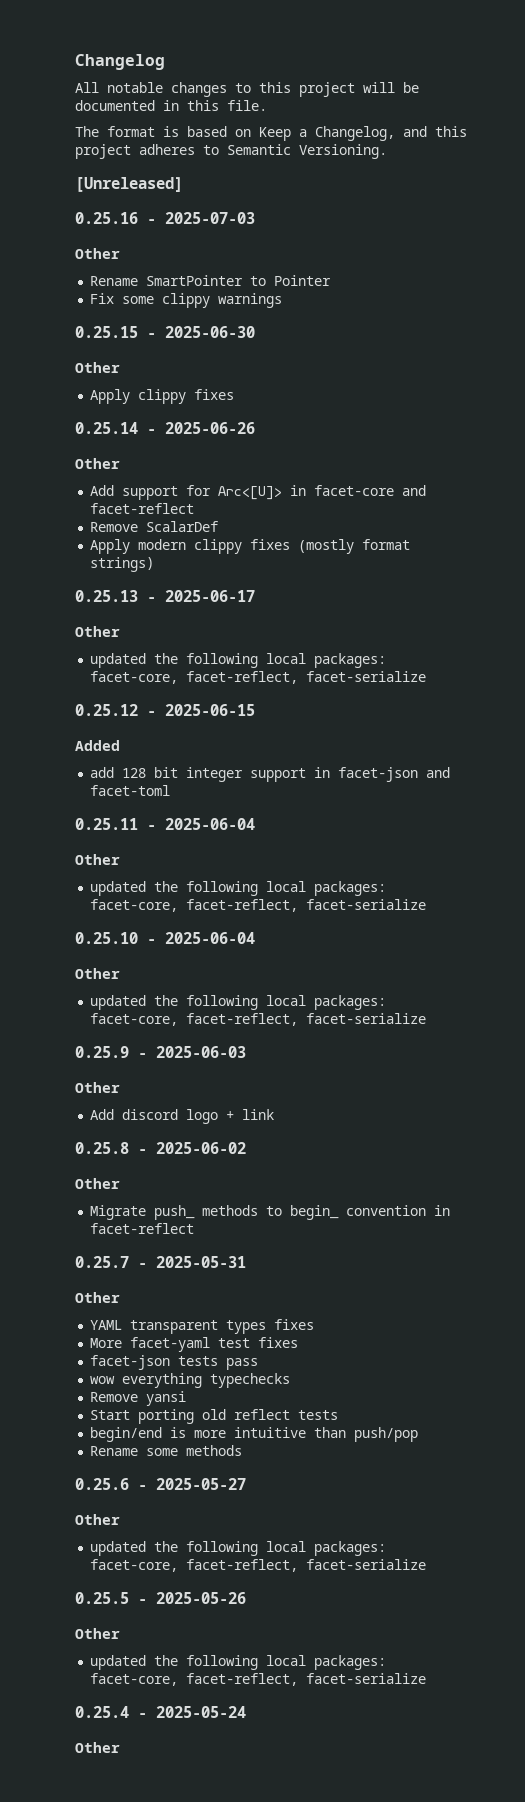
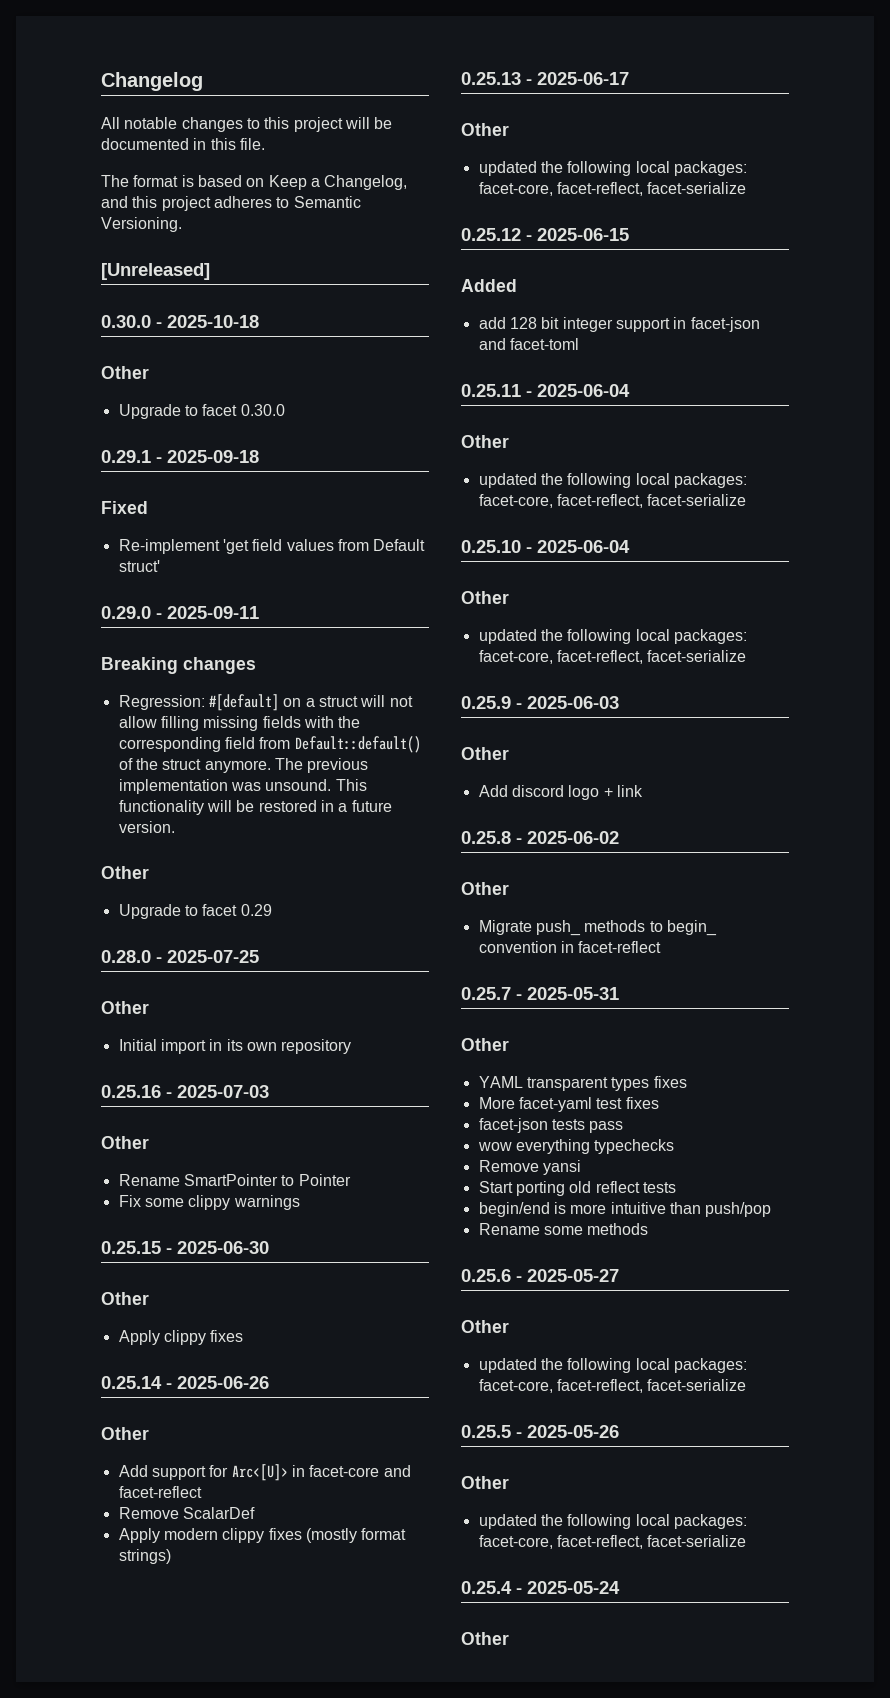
+ 0.30.0 - 2025-10-18
+ Other
+ Upgrade to facet 0.30.0
+ 0.29.1 - 2025-09-18
+ Fixed
+ Re-implement 'get field values from Default struct'
+ 0.29.0 - 2025-09-11
+ Breaking changes
+ Regression: #[default] on a struct will not allow filling missing fields with the corresponding field from Default::default() of the struct anymore. The previous implementation was unsound. This functionality will be restored in a future version.
+ Other
+ Upgrade to facet 0.29
+ 0.28.0 - 2025-07-25
+ Other
+ Initial import in its own repository

